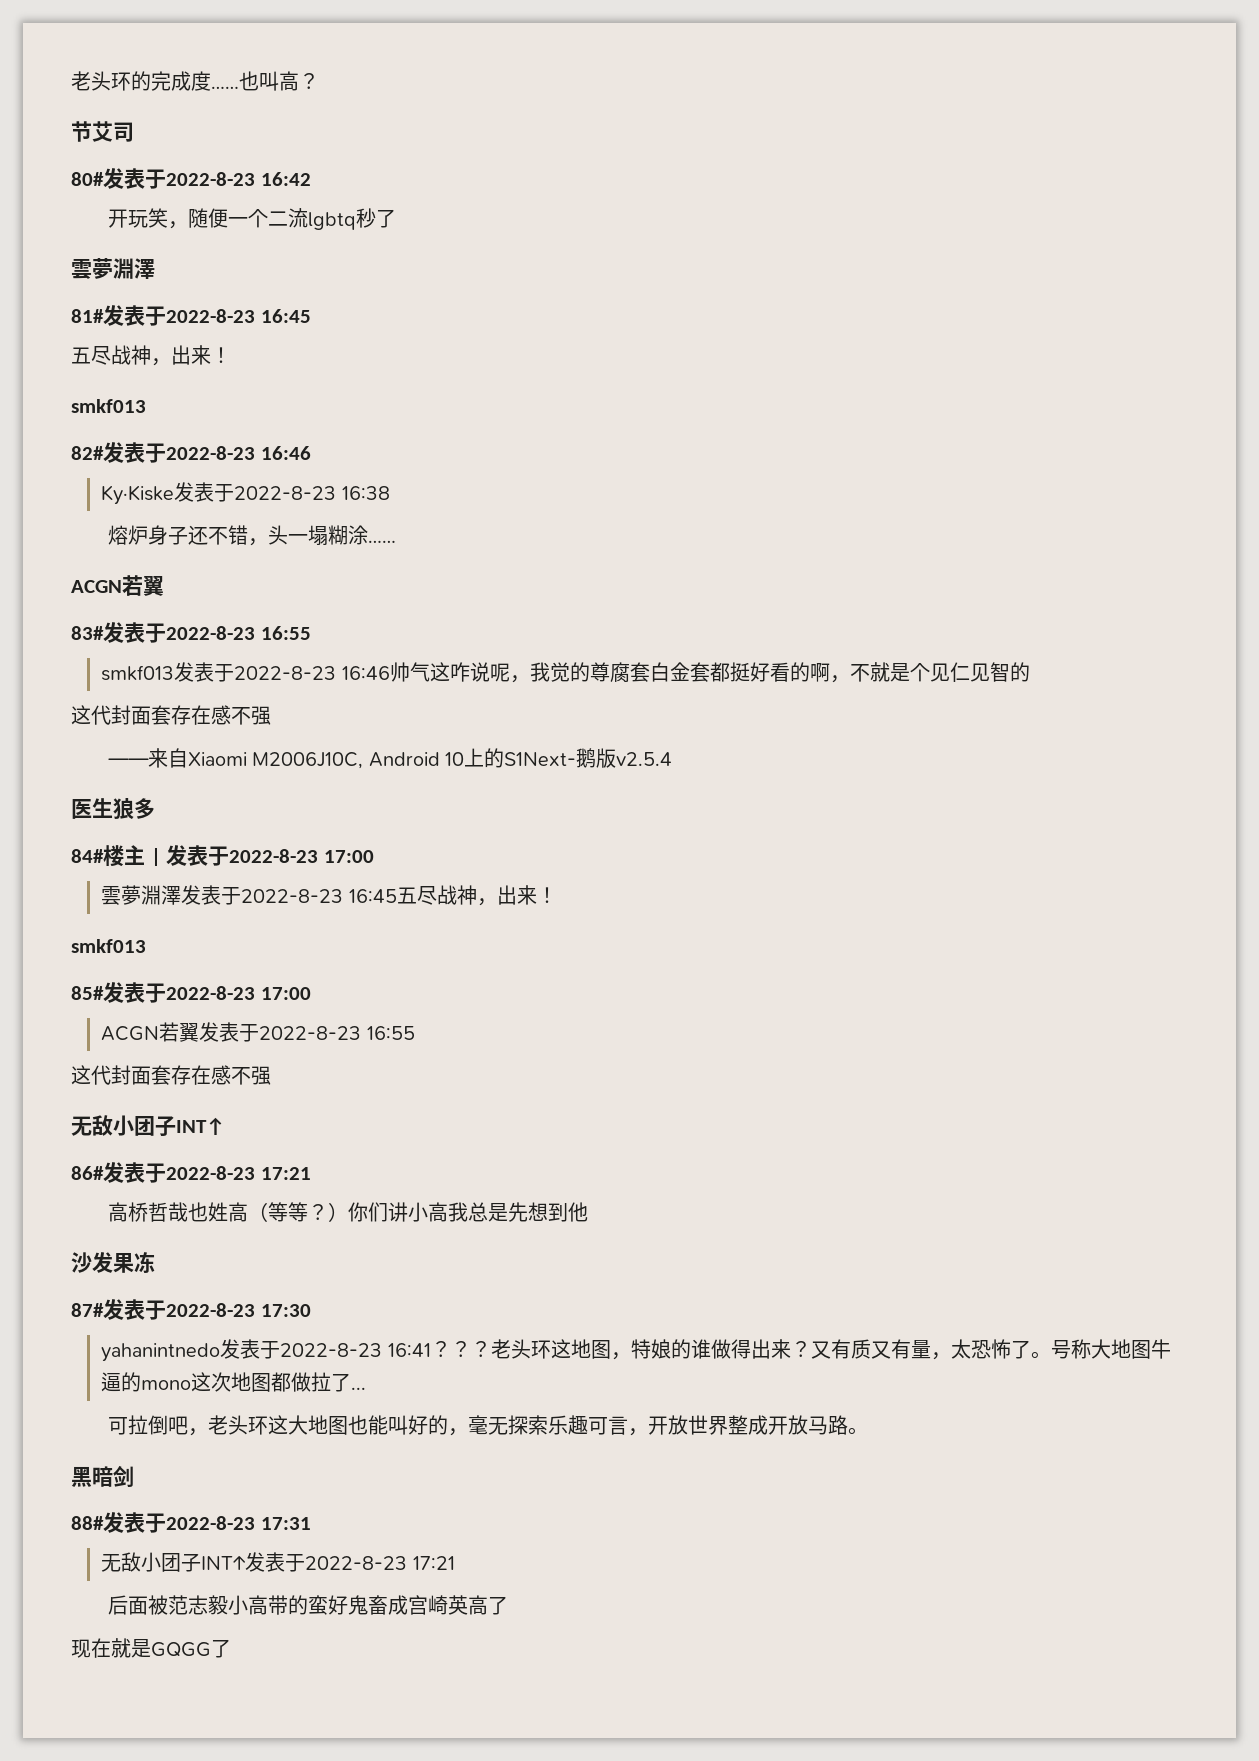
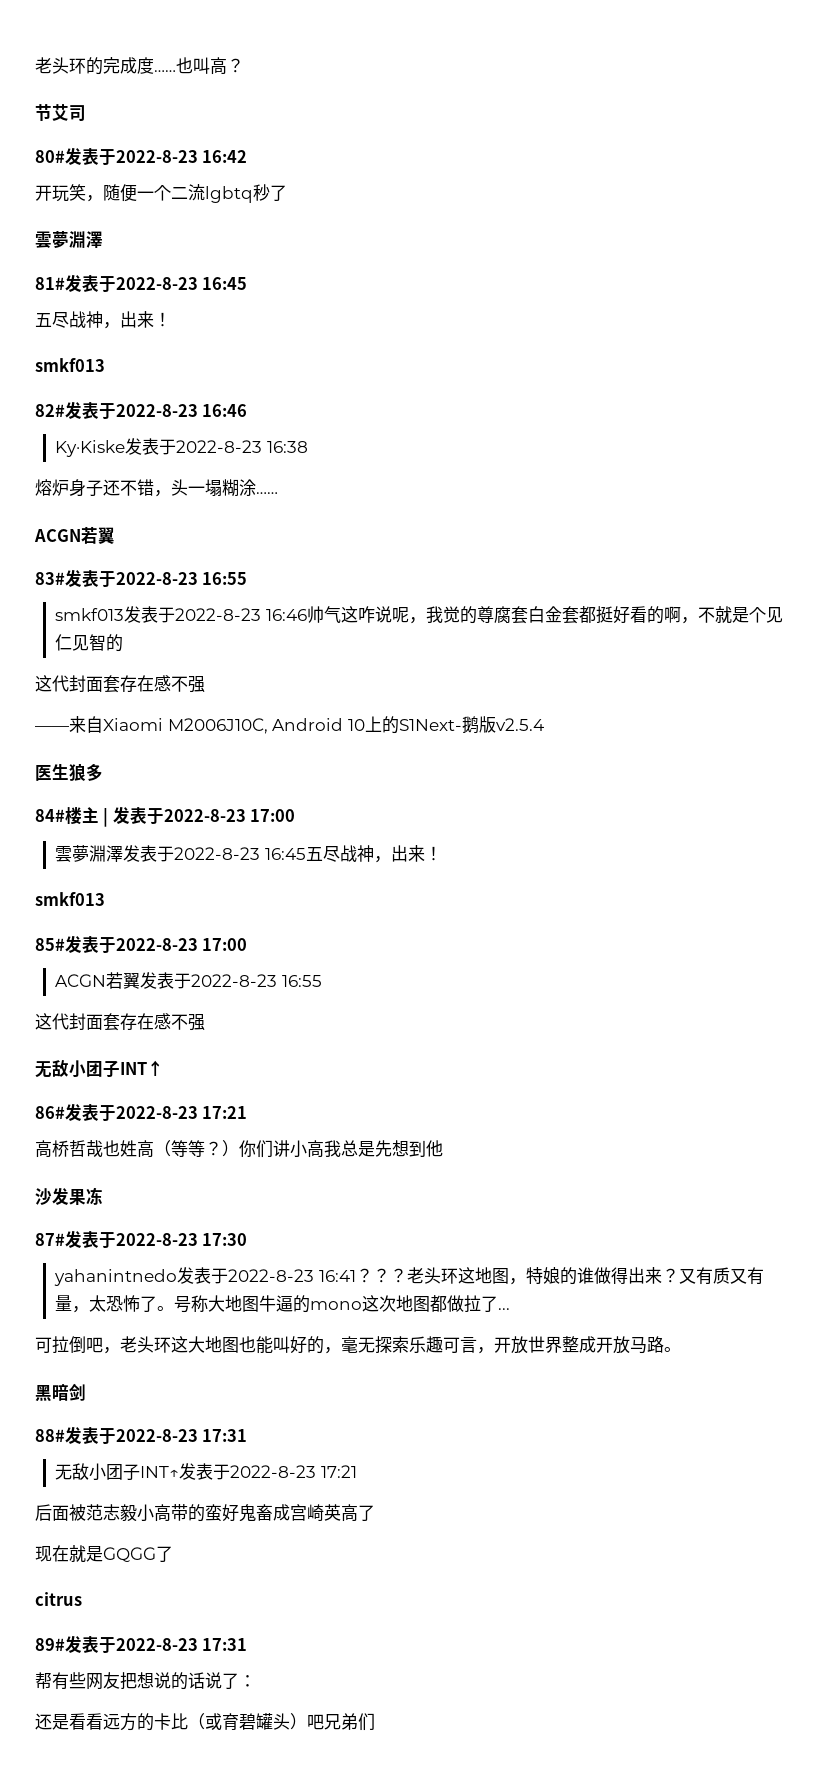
+ citrus
+ 89#发表于2022-8-23 17:31
+ 帮有些网友把想说的话说了：
+ 还是看看远方的卡比（或育碧罐头）吧兄弟们

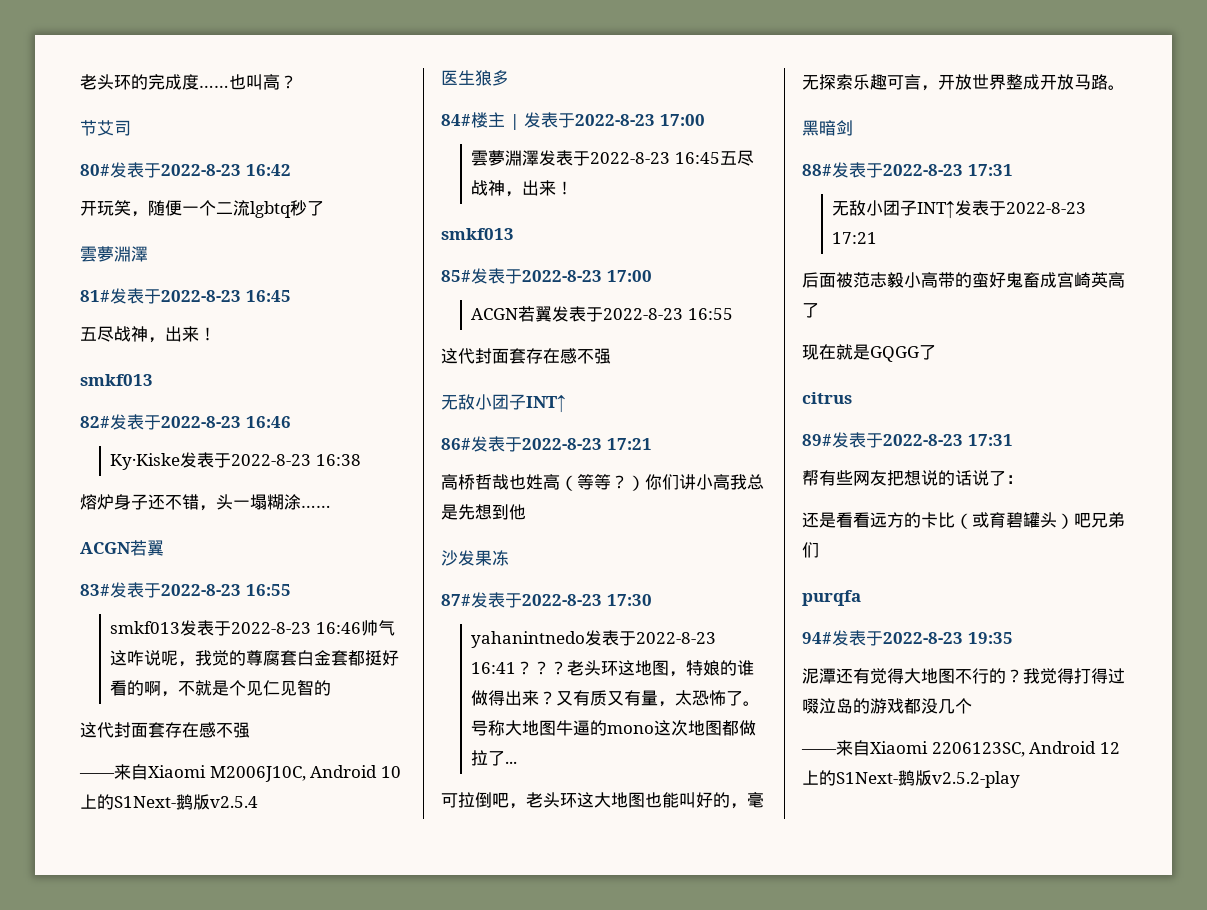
+ purqfa
+ 94#发表于2022-8-23 19:35
+ 泥潭还有觉得大地图不行的？我觉得打得过啜泣岛的游戏都没几个
+ ——来自Xiaomi 2206123SC, Android 12上的S1Next-鹅版v2.5.2-play

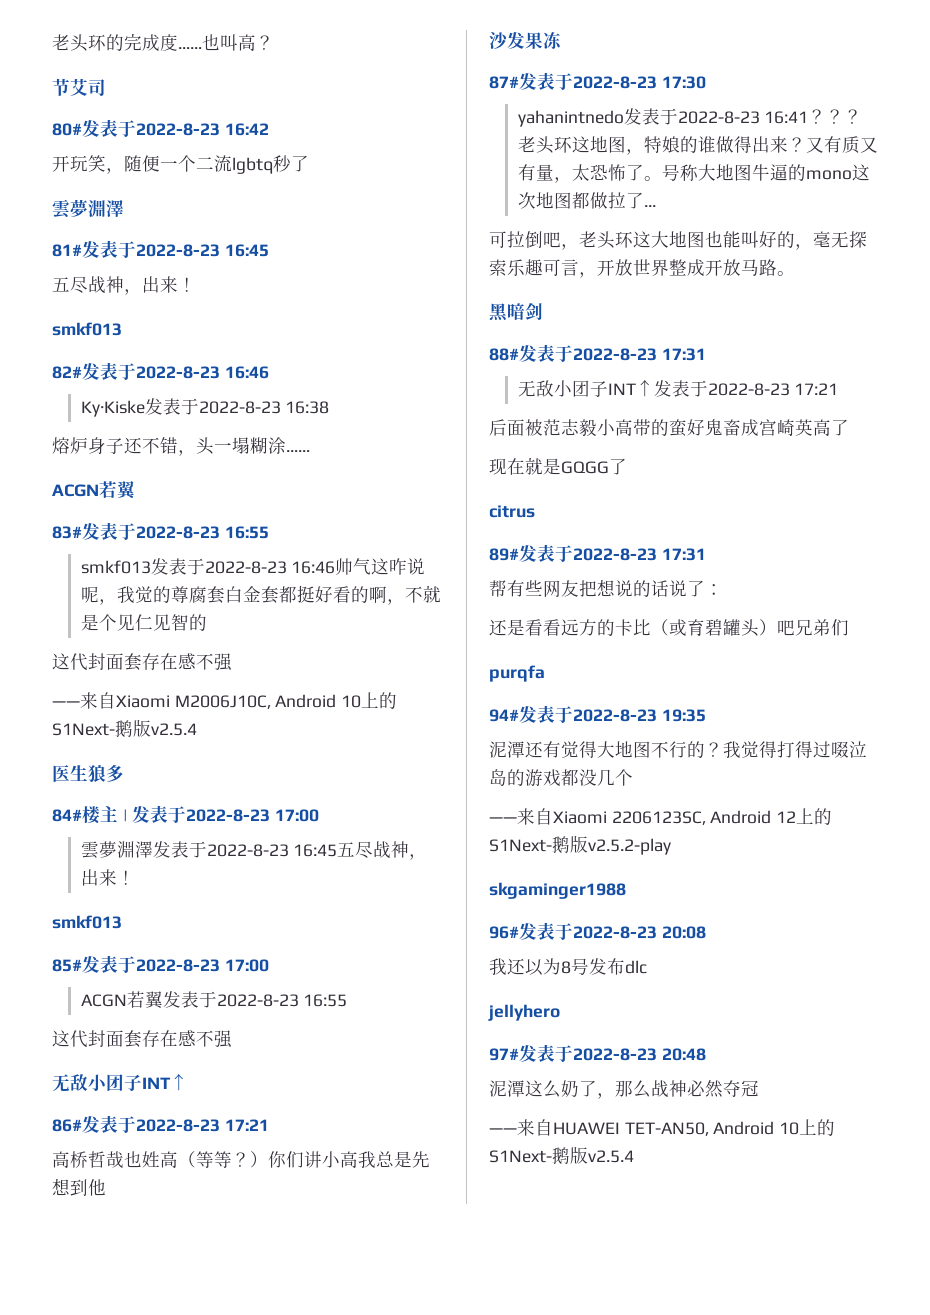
+ skgaminger1988
+ 96#发表于2022-8-23 20:08
+ 我还以为8号发布dlc
+ jellyhero
+ 97#发表于2022-8-23 20:48
+ 泥潭这么奶了，那么战神必然夺冠
+ ——来自HUAWEI TET-AN50, Android 10上的S1Next-鹅版v2.5.4

